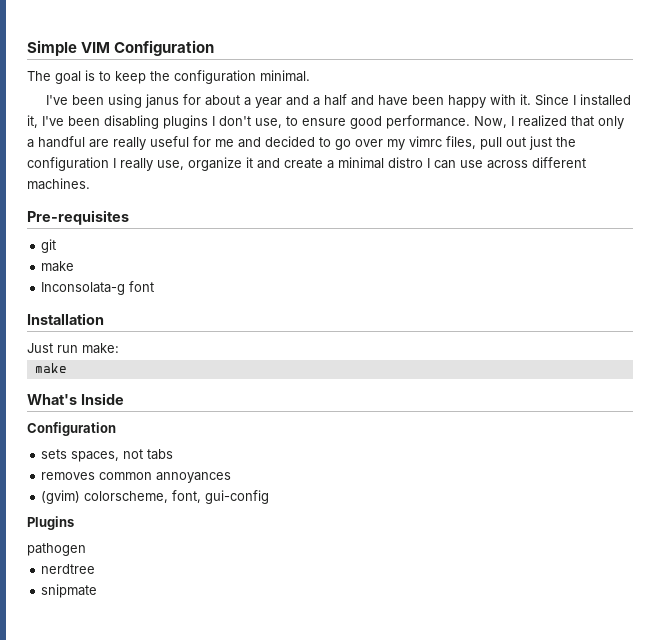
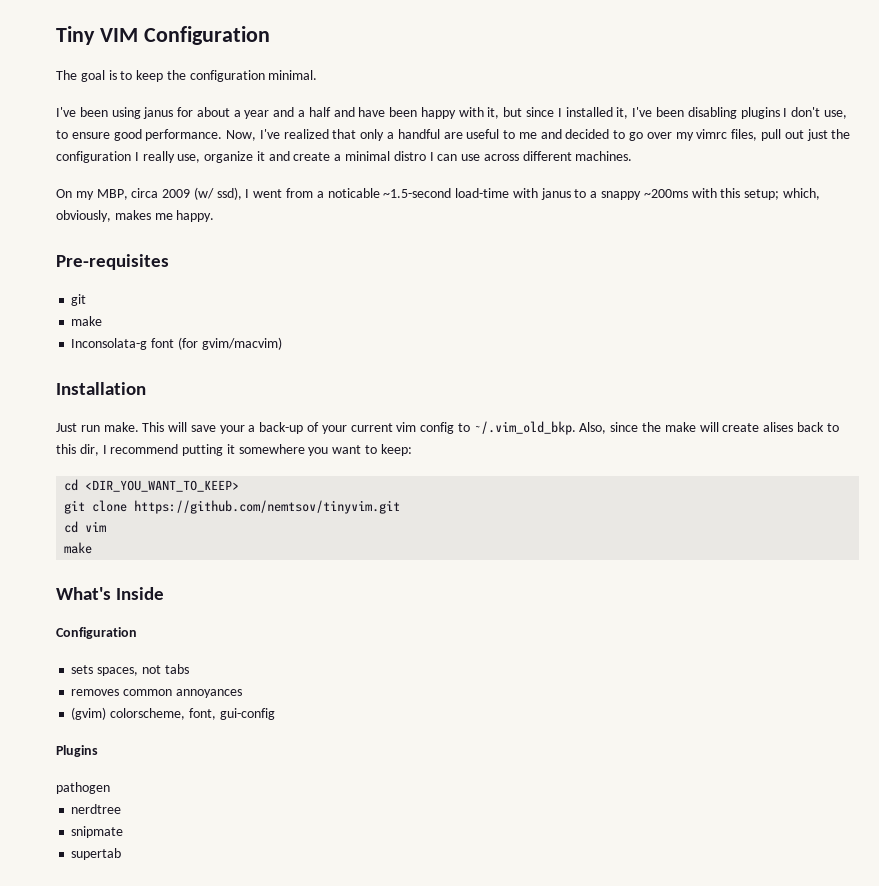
- Simple VIM Configuration
+ Tiny VIM Configuration
- I've been using janus for about a year and a half and have been happy with it. Since I installed it, I've been disabling plugins I don't use, to ensure good performance.
+ I've been using janus for about a year and a half and have been happy with it, but since I installed it, I've been disabling plugins I don't use, to ensure good performance.
- Now, I realized that only a handful are really useful for me and decided to go over my vimrc files, pull out just the configuration I really use, organize it and create a minimal distro I can use across different machines.
+ Now, I've realized that only a handful are useful to me and decided to go over my vimrc files, pull out just the configuration I really use, organize it and create a minimal distro I can use across different machines.
+ On my MBP, circa 2009 (w/ ssd), I went from a noticable ~1.5-second load-time with janus to a snappy ~200ms with this setup; which, obviously, makes me happy.
- Inconsolata-g font
+ Inconsolata-g font (for gvim/macvim)
- Just run make:
+ Just run make. This will save your a back-up of your current vim config to ~/.vim_old_bkp. Also, since the make will create alises back to this dir, I recommend putting it somewhere you want to keep:
+ cd <DIR_YOU_WANT_TO_KEEP>
+ git clone https://github.com/nemtsov/tinyvim.git
+ cd vim
+ supertab

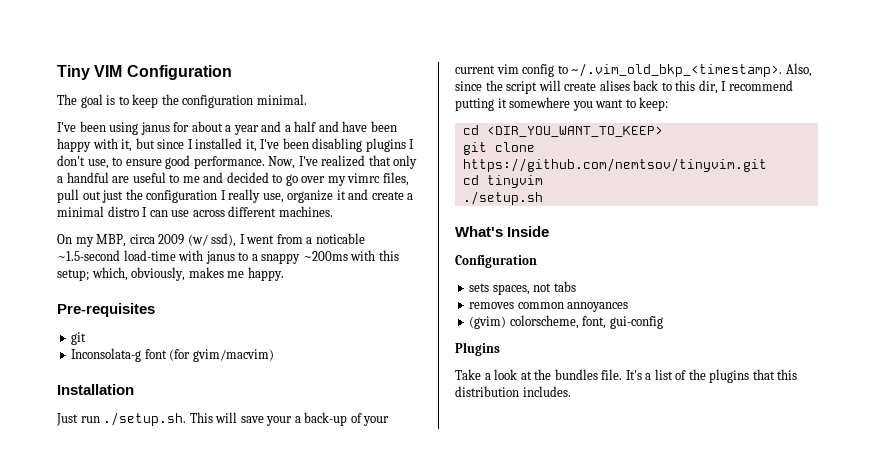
  Pre-requisites
  git
- make
- Just run make. This will save your a back-up of your current vim config to ~/.vim_old_bkp. Also, since the make will create alises back to this dir, I recommend putting it somewhere you want to keep:
+ Just run ./setup.sh. This will save your a back-up of your current vim config to ~/.vim_old_bkp_<timestamp>. Also, since the script will create alises back to this dir, I recommend putting it somewhere you want to keep:
- cd vim
- make
+ cd tinyvim
+ ./setup.sh
- pathogen
- nerdtree
- snipmate
- supertab
+ Take a look at the bundles file. It's a list of the plugins that this distribution includes.

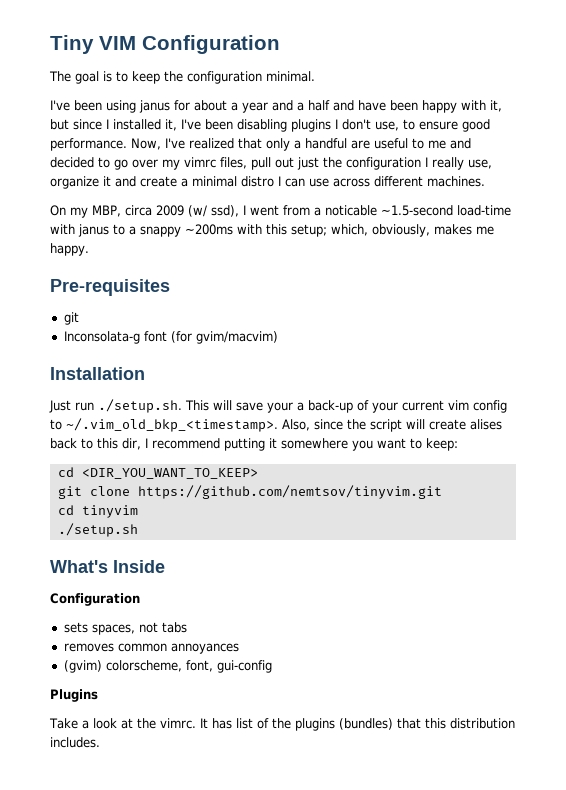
- Take a look at the bundles file. It's a list of the plugins that this distribution includes.
+ Take a look at the vimrc. It has list of the plugins (bundles) that this distribution includes.

